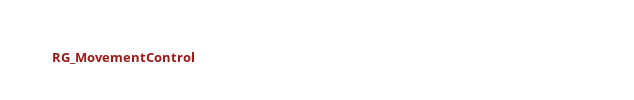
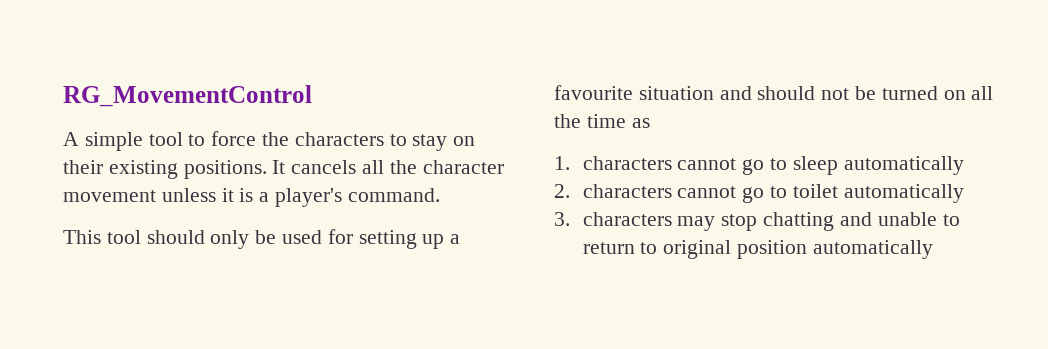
+ A simple tool to force the characters to stay on their existing positions. It cancels all the character movement unless it is a player's command.
+ This tool should only be used for setting up a favourite situation and should not be turned on all the time as
+ 1. characters cannot go to sleep automatically
+ 2. characters cannot go to toilet automatically
+ 3. characters may stop chatting and unable to return to original position automatically

